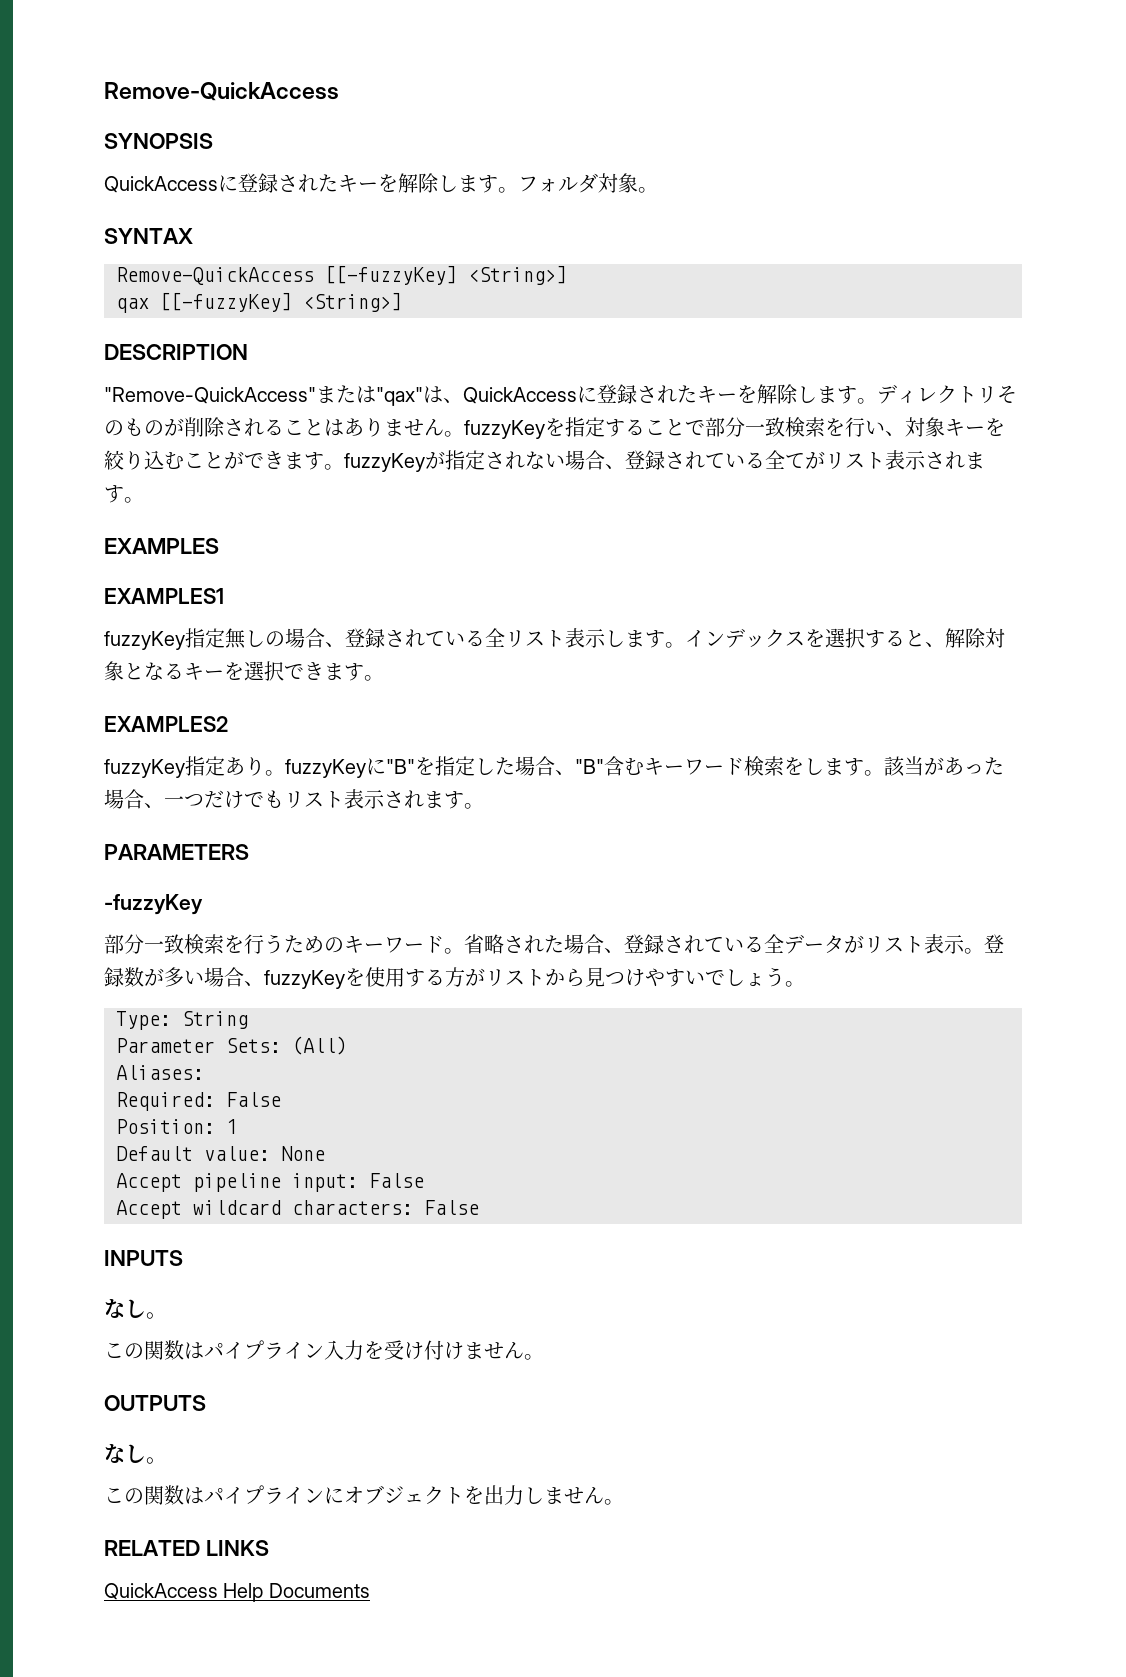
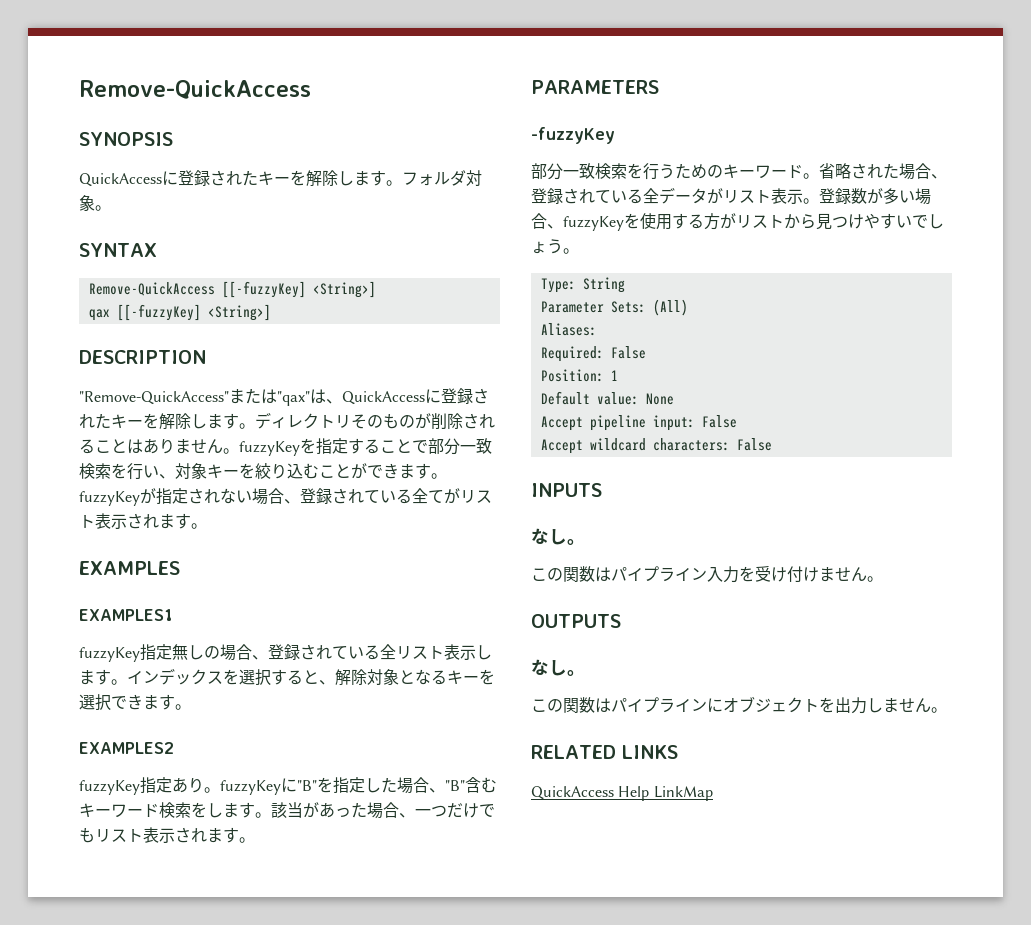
- QuickAccess Help Documents
+ QuickAccess Help LinkMap

